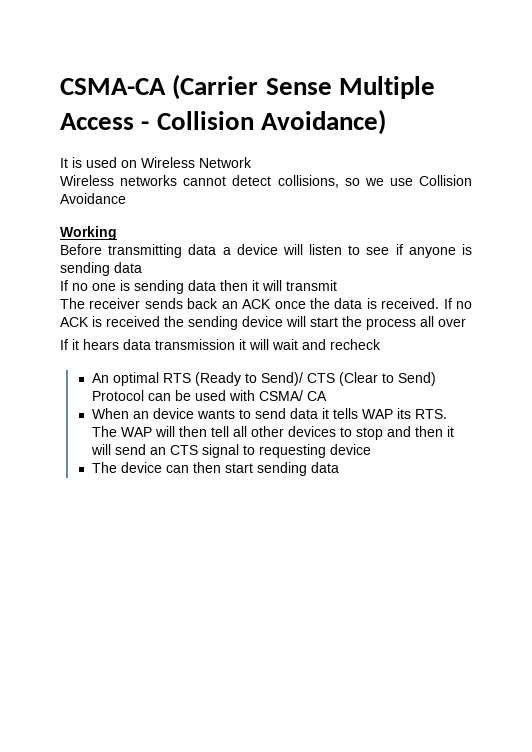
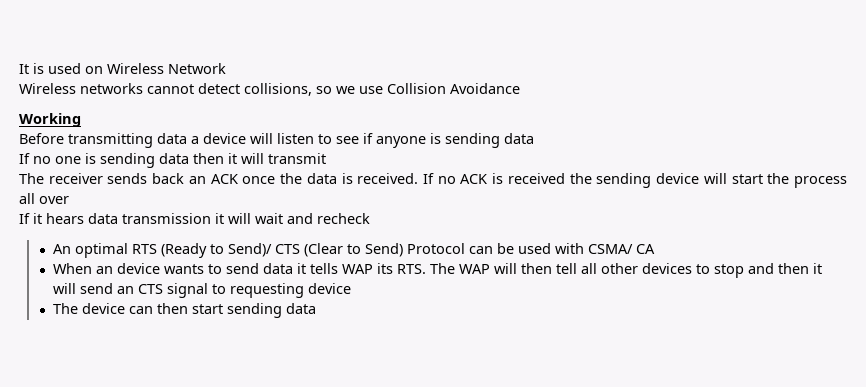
- CSMA-CA (Carrier Sense Multiple Access - Collision Avoidance)

